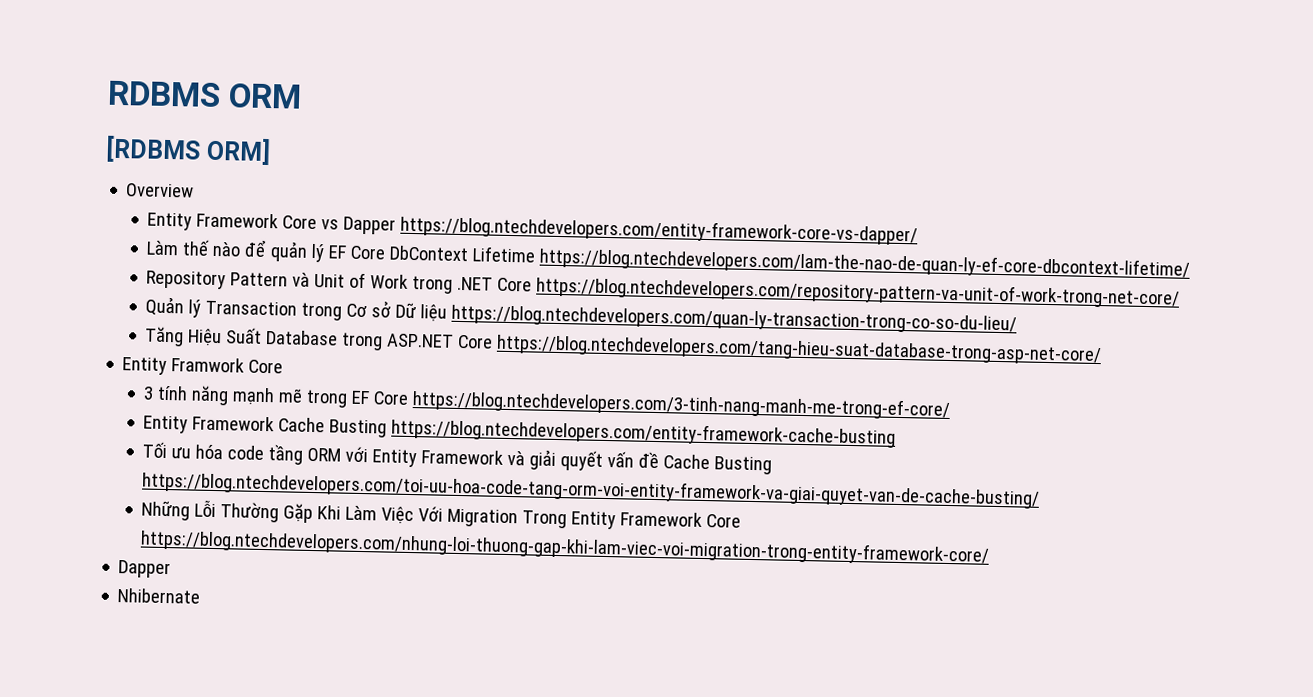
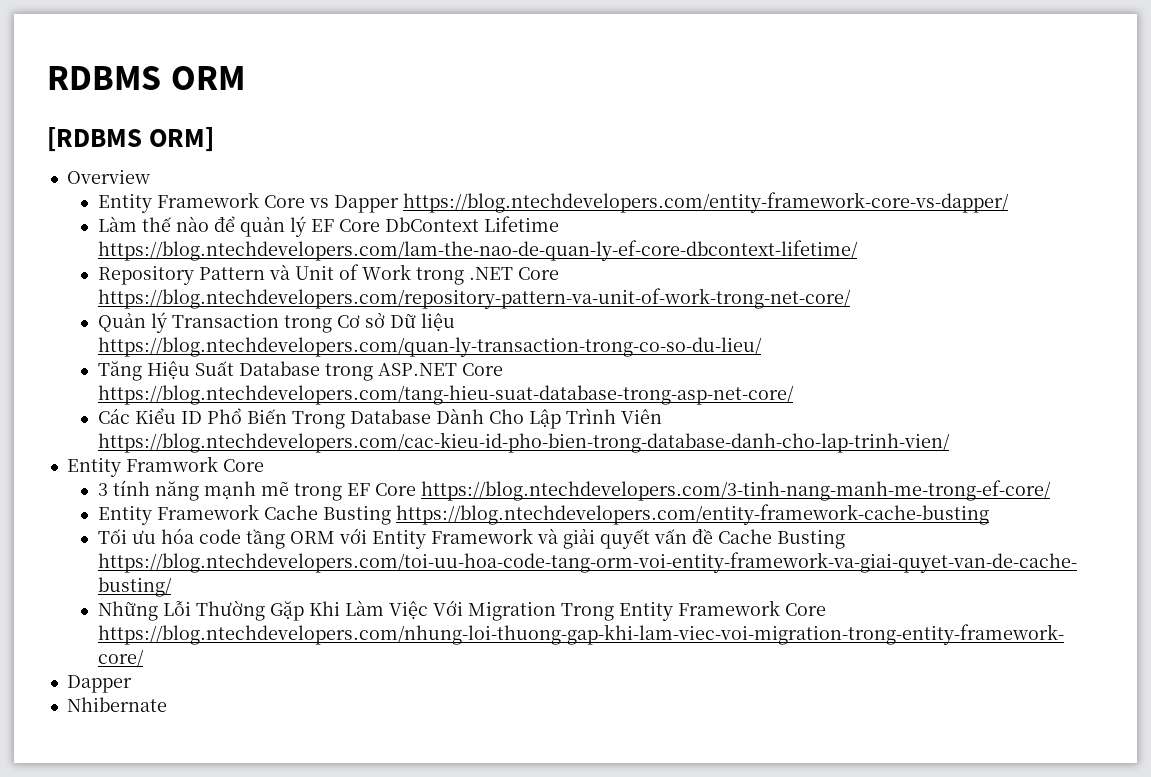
+ Các Kiểu ID Phổ Biến Trong Database Dành Cho Lập Trình Viên https://blog.ntechdevelopers.com/cac-kieu-id-pho-bien-trong-database-danh-cho-lap-trinh-vien/

